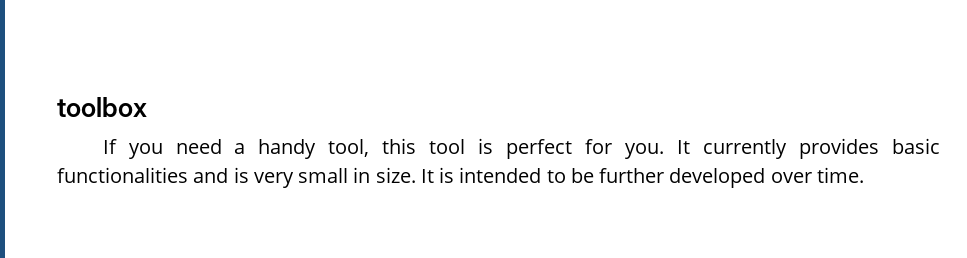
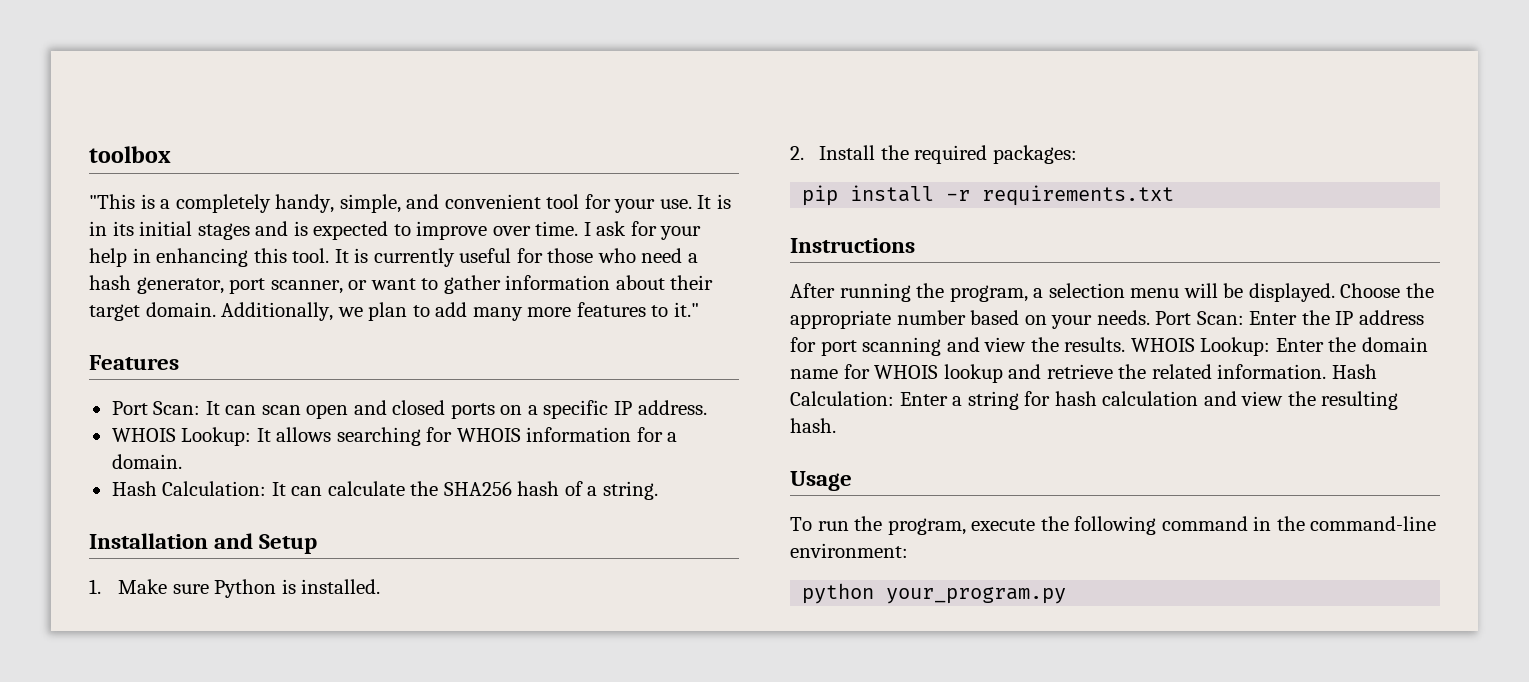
- If you need a handy tool, this tool is perfect for you. It currently provides basic functionalities and is very small in size. It is intended to be further developed over time.
+ "This is a completely handy, simple, and convenient tool for your use. It is in its initial stages and is expected to improve over time. I ask for your help in enhancing this tool. It is currently useful for those who need a hash generator, port scanner, or want to gather information about their target domain. Additionally, we plan to add many more features to it."
+ Features
+ Port Scan: It can scan open and closed ports on a specific IP address.
+ WHOIS Lookup: It allows searching for WHOIS information for a domain.
+ Hash Calculation: It can calculate the SHA256 hash of a string.
+ Installation and Setup
+ 1. Make sure Python is installed.
+ 2. Install the required packages:
+ pip install -r requirements.txt
+ Instructions
+ After running the program, a selection menu will be displayed. Choose the appropriate number based on your needs. Port Scan: Enter the IP address for port scanning and view the results. WHOIS Lookup: Enter the domain name for WHOIS lookup and retrieve the related information. Hash Calculation: Enter a string for hash calculation and view the resulting hash.
+ Usage
+ To run the program, execute the following command in the command-line environment:
+ python your_program.py

